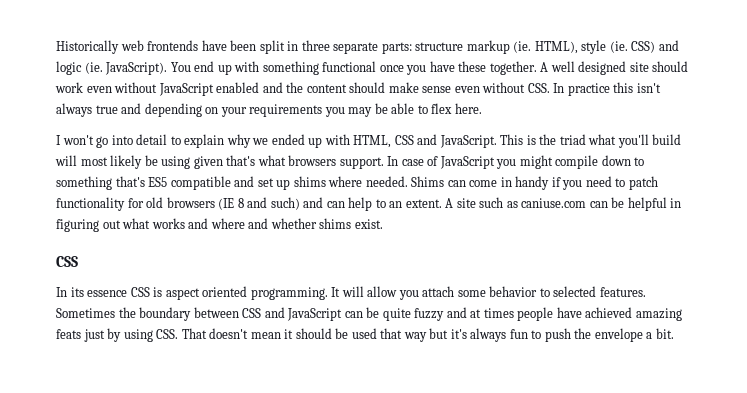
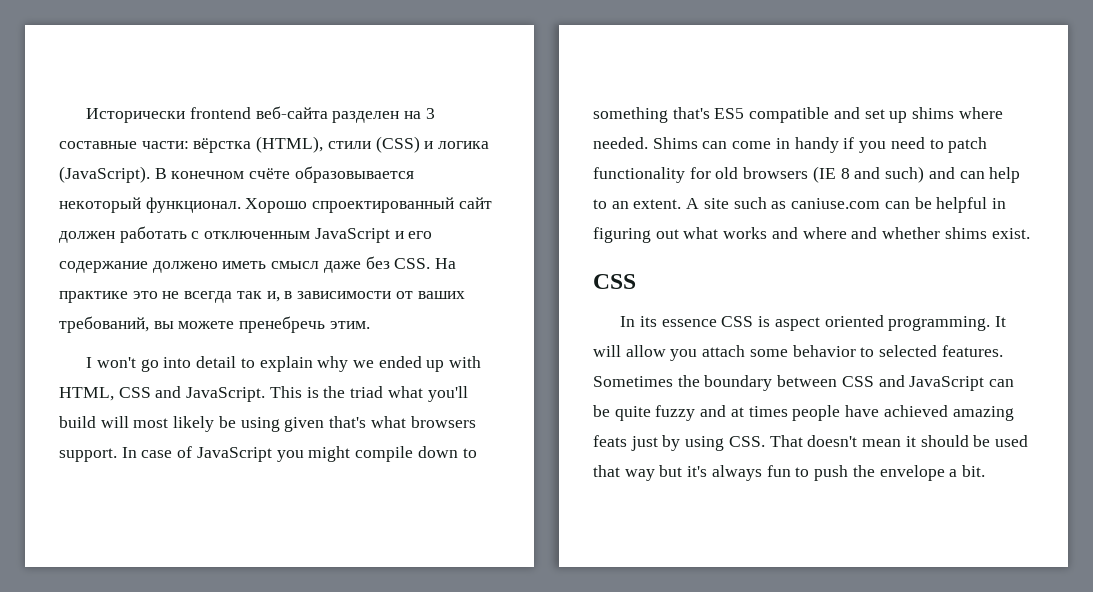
- Historically web frontends have been split in three separate parts: structure markup (ie. HTML), style (ie. CSS) and logic (ie. JavaScript). You end up with something functional once you have these together. A well designed site should work even without JavaScript enabled and the content should make sense even without CSS. In practice this isn't always true and depending on your requirements you may be able to flex here.
+ Исторически frontend веб-сайта разделен на 3 составные части: вёрстка (HTML), стили (CSS) и логика (JavaScript). В конечном счёте образовывается некоторый функционал. Хорошо спроектированный сайт должен работать с отключенным JavaScript и его содержание должено иметь смысл даже без CSS. На практике это не всегда так и, в зависимости от ваших требований, вы можете пренебречь этим.

